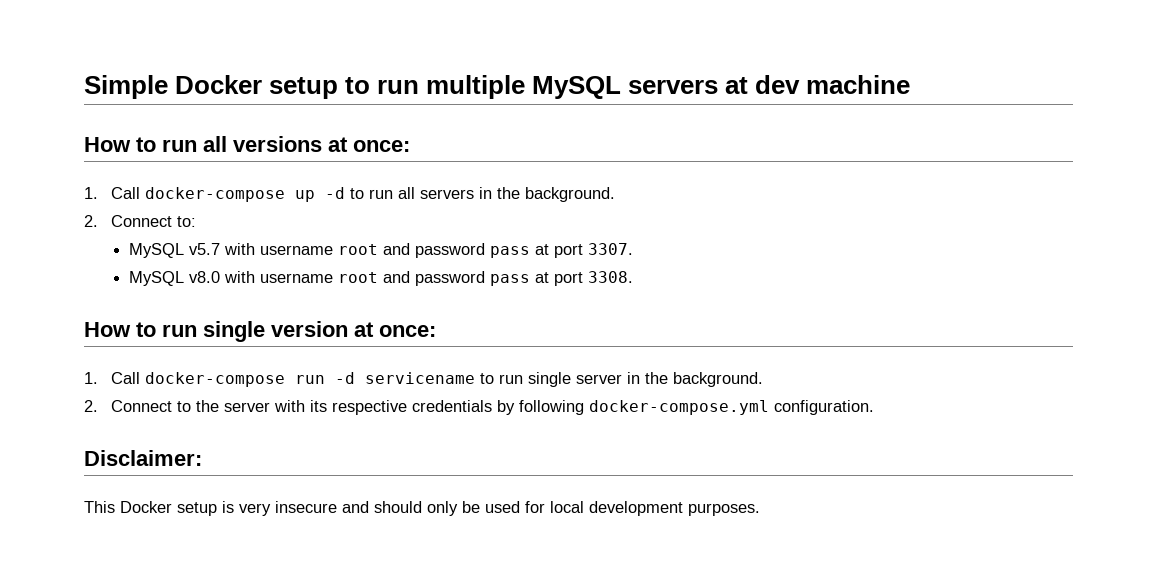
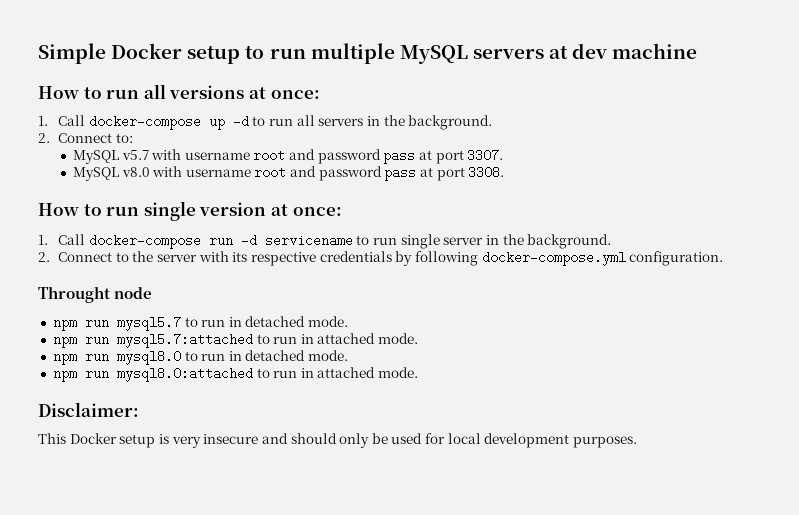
+ Throught node
+ npm run mysql5.7 to run in detached mode.
+ npm run mysql5.7:attached to run in attached mode.
+ npm run mysql8.0 to run in detached mode.
+ npm run mysql8.0:attached to run in attached mode.

